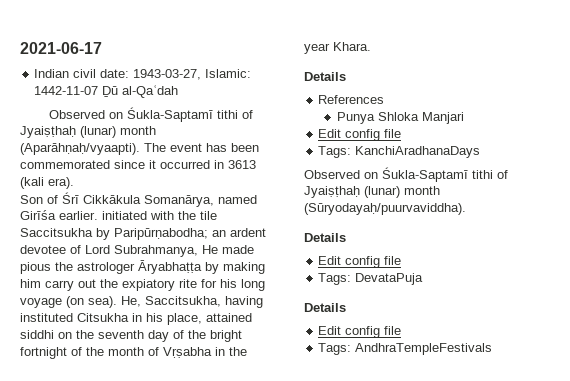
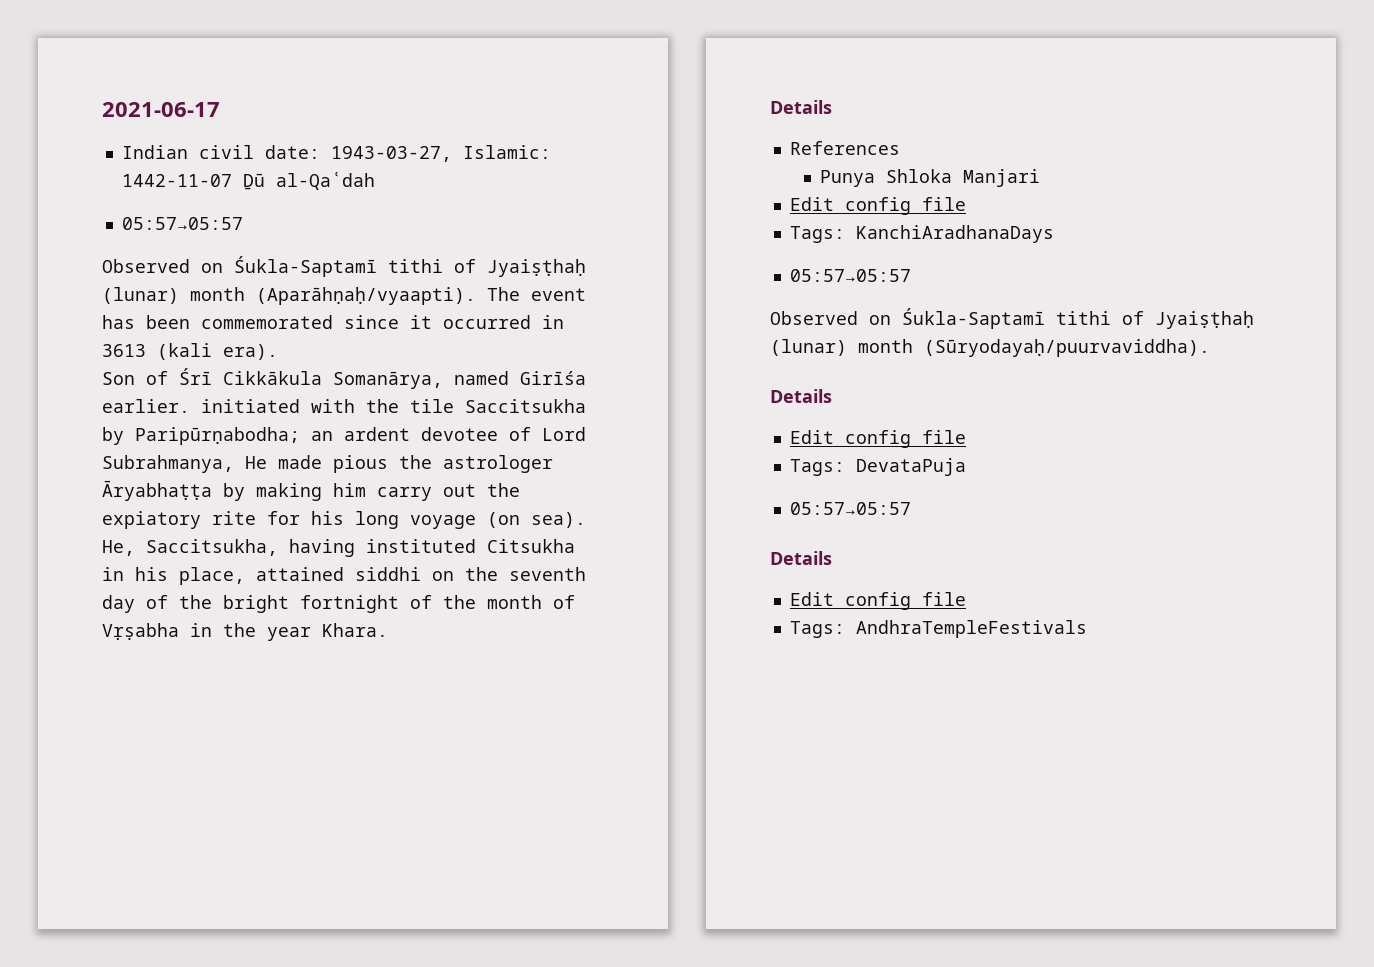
  Indian civil date: 1943-03-27, Islamic: 1442-11-07 Ḏū al-Qaʿdah
+ 05:57→05:57
  Tags: KanchiAradhanaDays
+ 05:57→05:57
  Tags: DevataPuja
+ 05:57→05:57

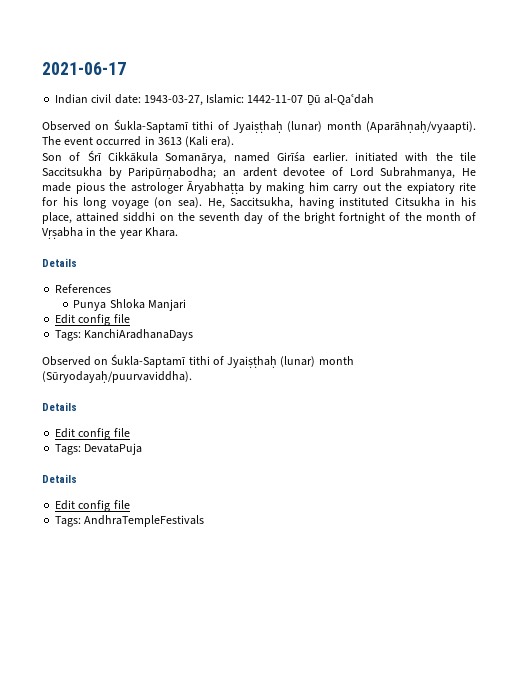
  Indian civil date: 1943-03-27, Islamic: 1442-11-07 Ḏū al-Qaʿdah
- 05:57→05:57
- The event has been commemorated since it occurred in 3613 (kali era).
+ The event occurred in 3613 (Kali era).
  Tags: KanchiAradhanaDays
- 05:57→05:57
  Tags: DevataPuja
- 05:57→05:57

